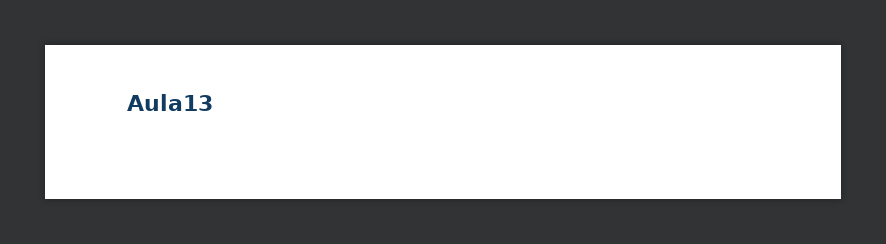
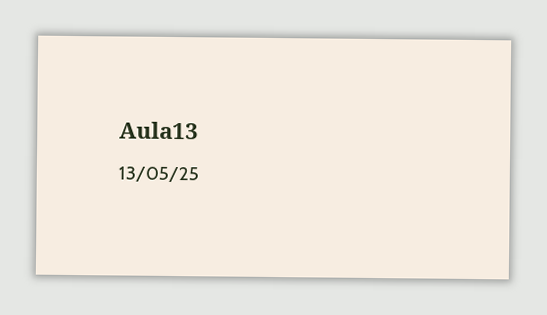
+ 13/05/25

